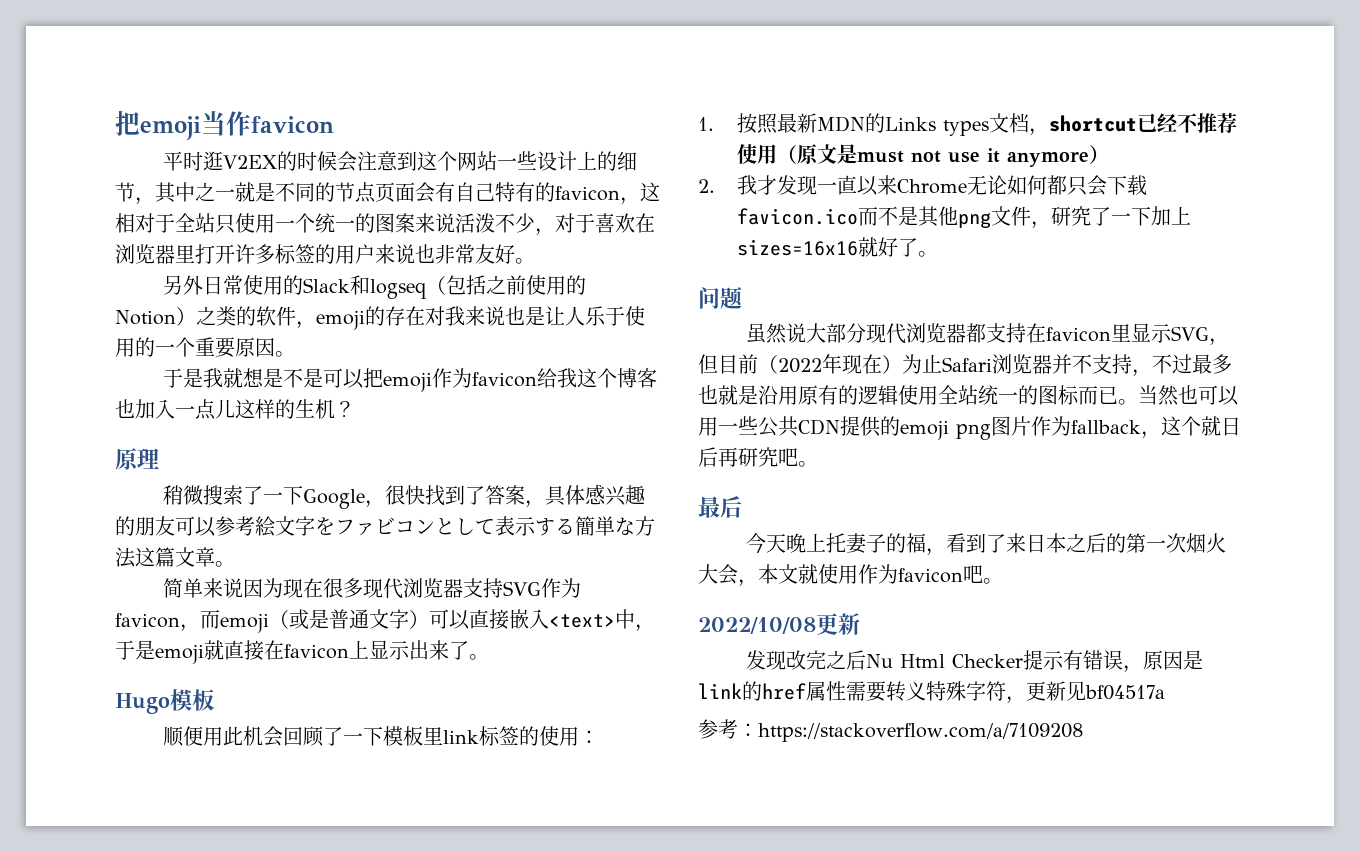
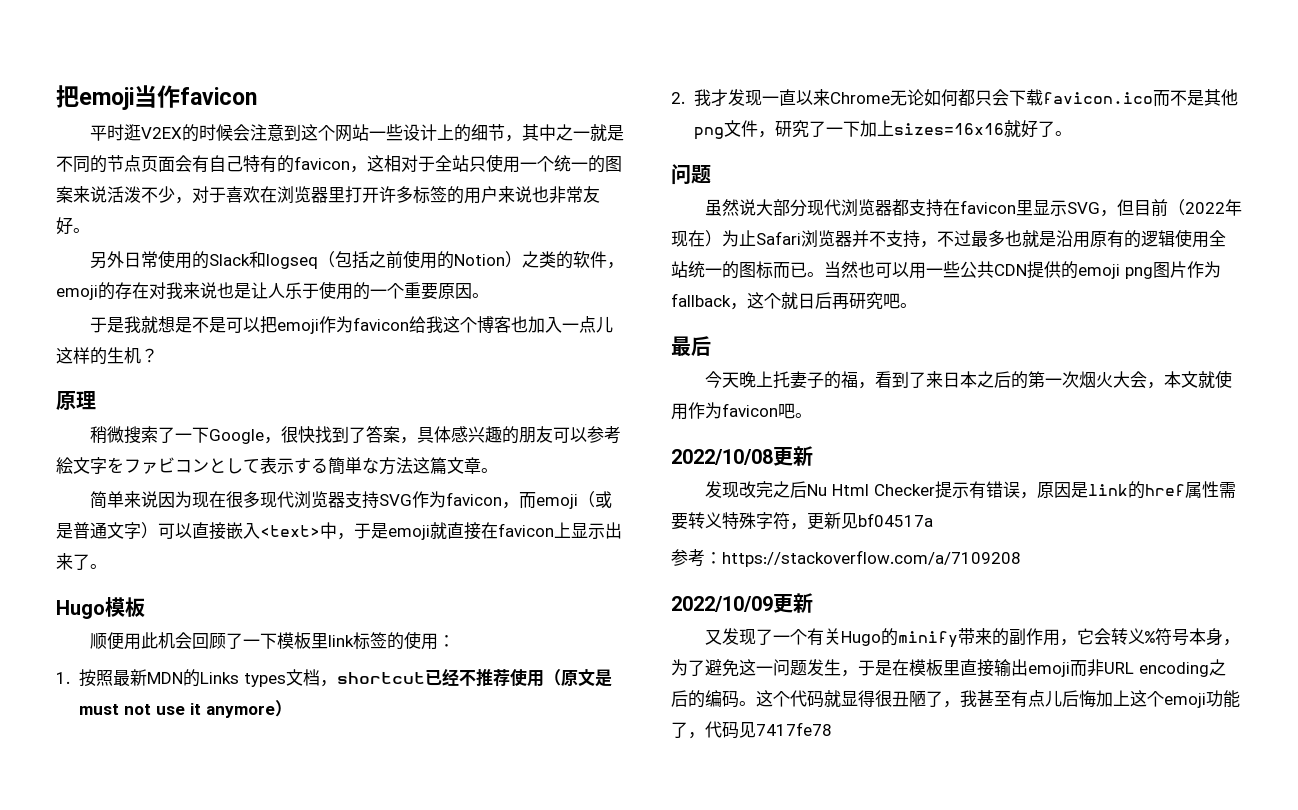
+ 2022/10/09更新
+ 又发现了一个有关Hugo的minify带来的副作用，它会转义%符号本身，为了避免这一问题发生，于是在模板里直接输出emoji而非URL encoding之后的编码。这个代码就显得很丑陋了，我甚至有点儿后悔加上这个emoji功能了，代码见7417fe78

